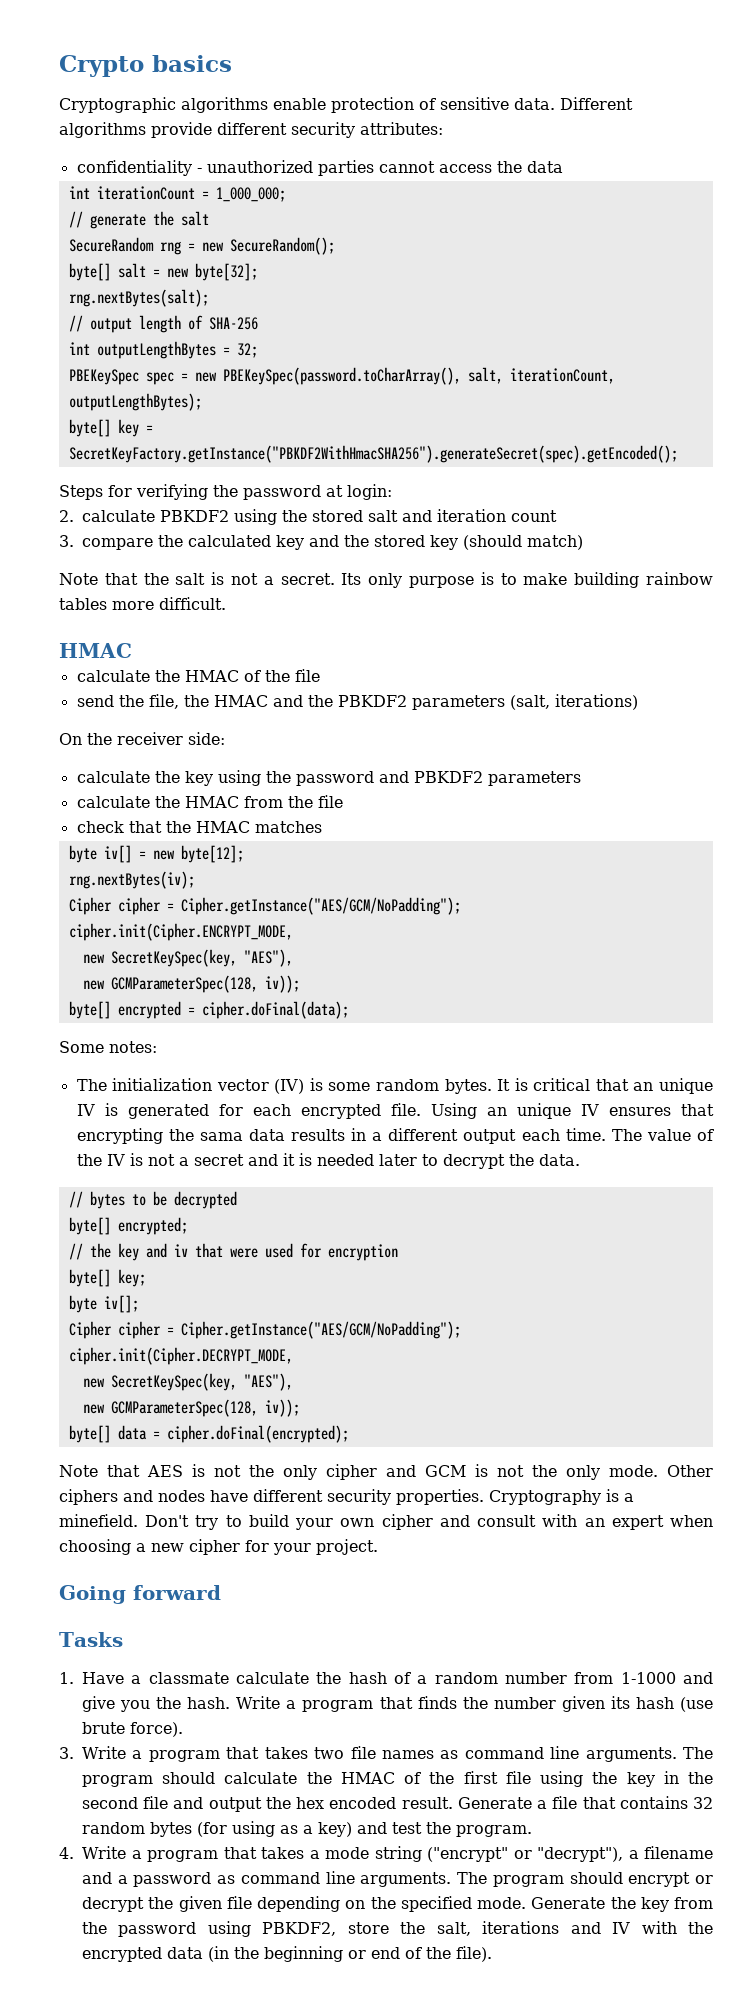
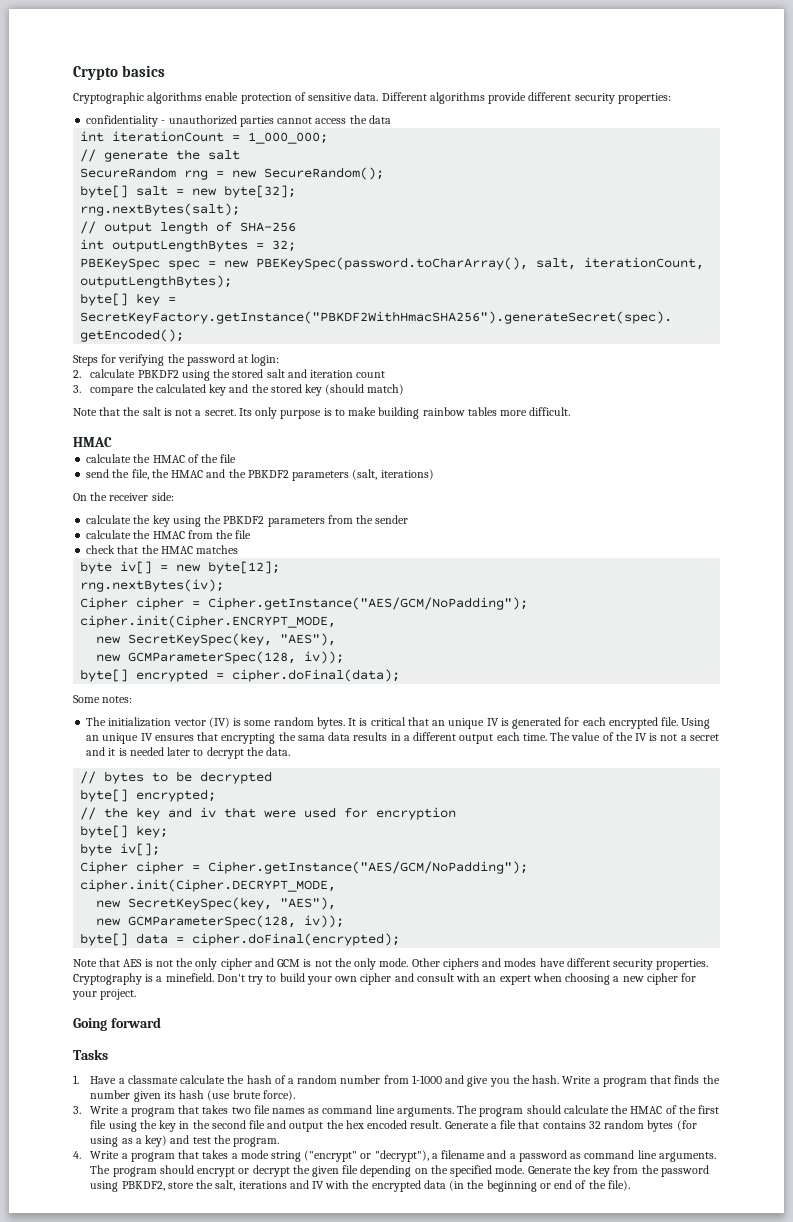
- Different algorithms provide different security attributes:
+ Different algorithms provide different security properties:
- calculate the key using the password and PBKDF2 parameters
+ calculate the key using the PBKDF2 parameters from the sender
- Other ciphers and nodes have different security properties.
+ Other ciphers and modes have different security properties.

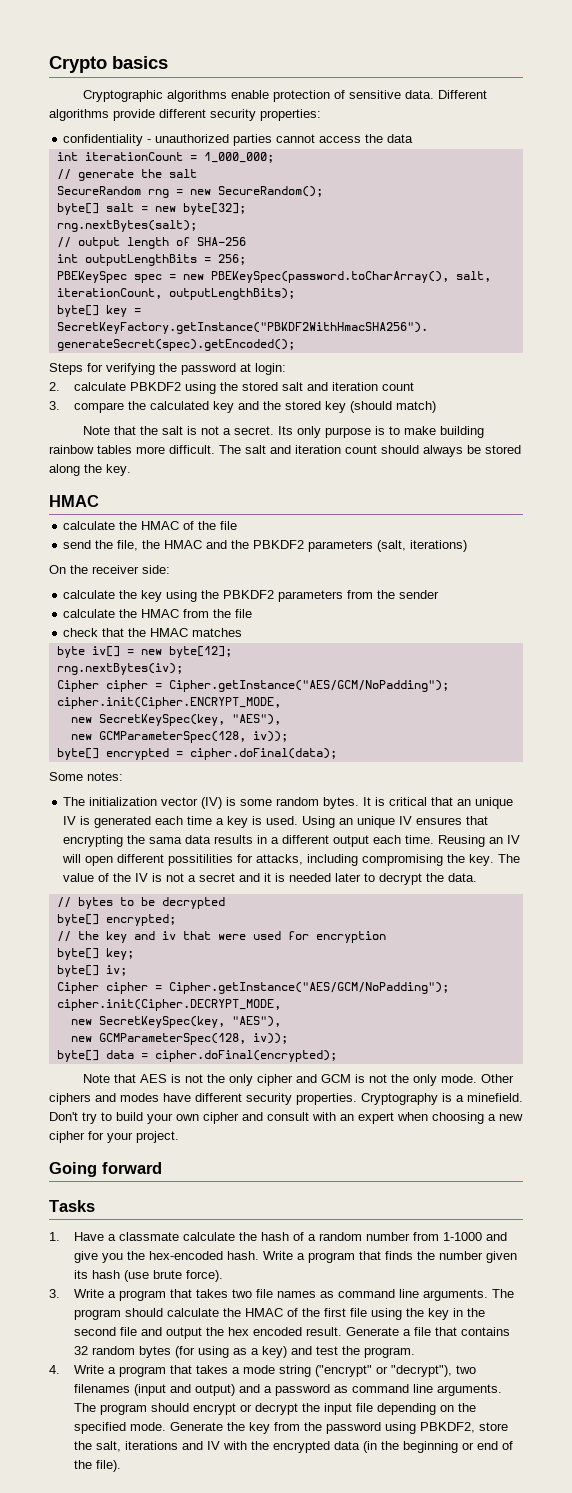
- int outputLengthBytes = 32;
+ int outputLengthBits = 256;
- PBEKeySpec spec = new PBEKeySpec(password.toCharArray(), salt, iterationCount, outputLengthBytes);
+ PBEKeySpec spec = new PBEKeySpec(password.toCharArray(), salt, iterationCount, outputLengthBits);
+ The salt and iteration count should always be stored along the key.
- It is critical that an unique IV is generated for each encrypted file.
+ It is critical that an unique IV is generated each time a key is used.
+ Reusing an IV will open different possitilities for attacks, including compromising the key.
- byte iv[];
+ byte[] iv;
- 1. Have a classmate calculate the hash of a random number from 1-1000 and give you the hash.
+ 1. Have a classmate calculate the hash of a random number from 1-1000 and give you the hex-encoded hash.
- 4. Write a program that takes a mode string ("encrypt" or "decrypt"), a filename and a password as command line arguments.
+ 4. Write a program that takes a mode string ("encrypt" or "decrypt"), two filenames (input and output) and a password as command line arguments.
- The program should encrypt or decrypt the given file depending on the specified mode.
+ The program should encrypt or decrypt the input file depending on the specified mode.

